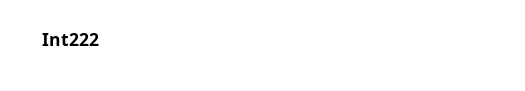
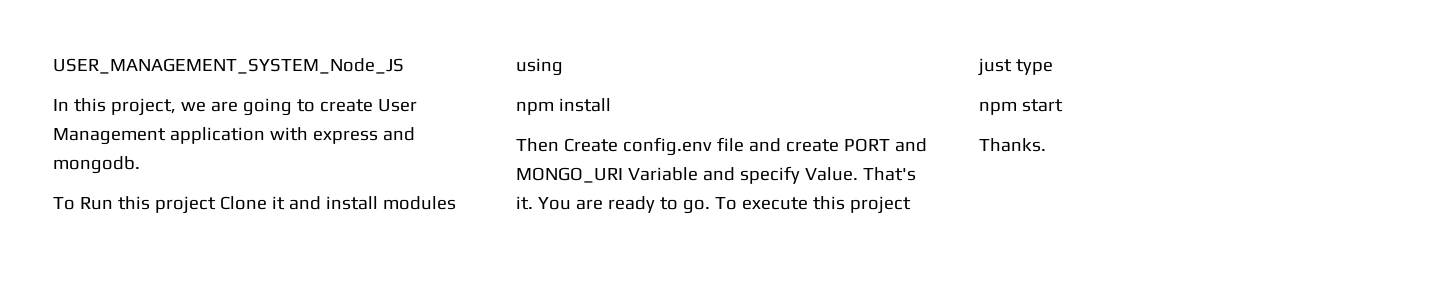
- Int222
+ USER_MANAGEMENT_SYSTEM_Node_JS
+ In this project, we are going to create User Management application with express and mongodb.
+ To Run this project Clone it and install modules using
+ npm install
+ Then Create config.env file and create PORT and MONGO_URI Variable and specify Value. That's it. You are ready to go. To execute this project just type
+ npm start
+ Thanks.

